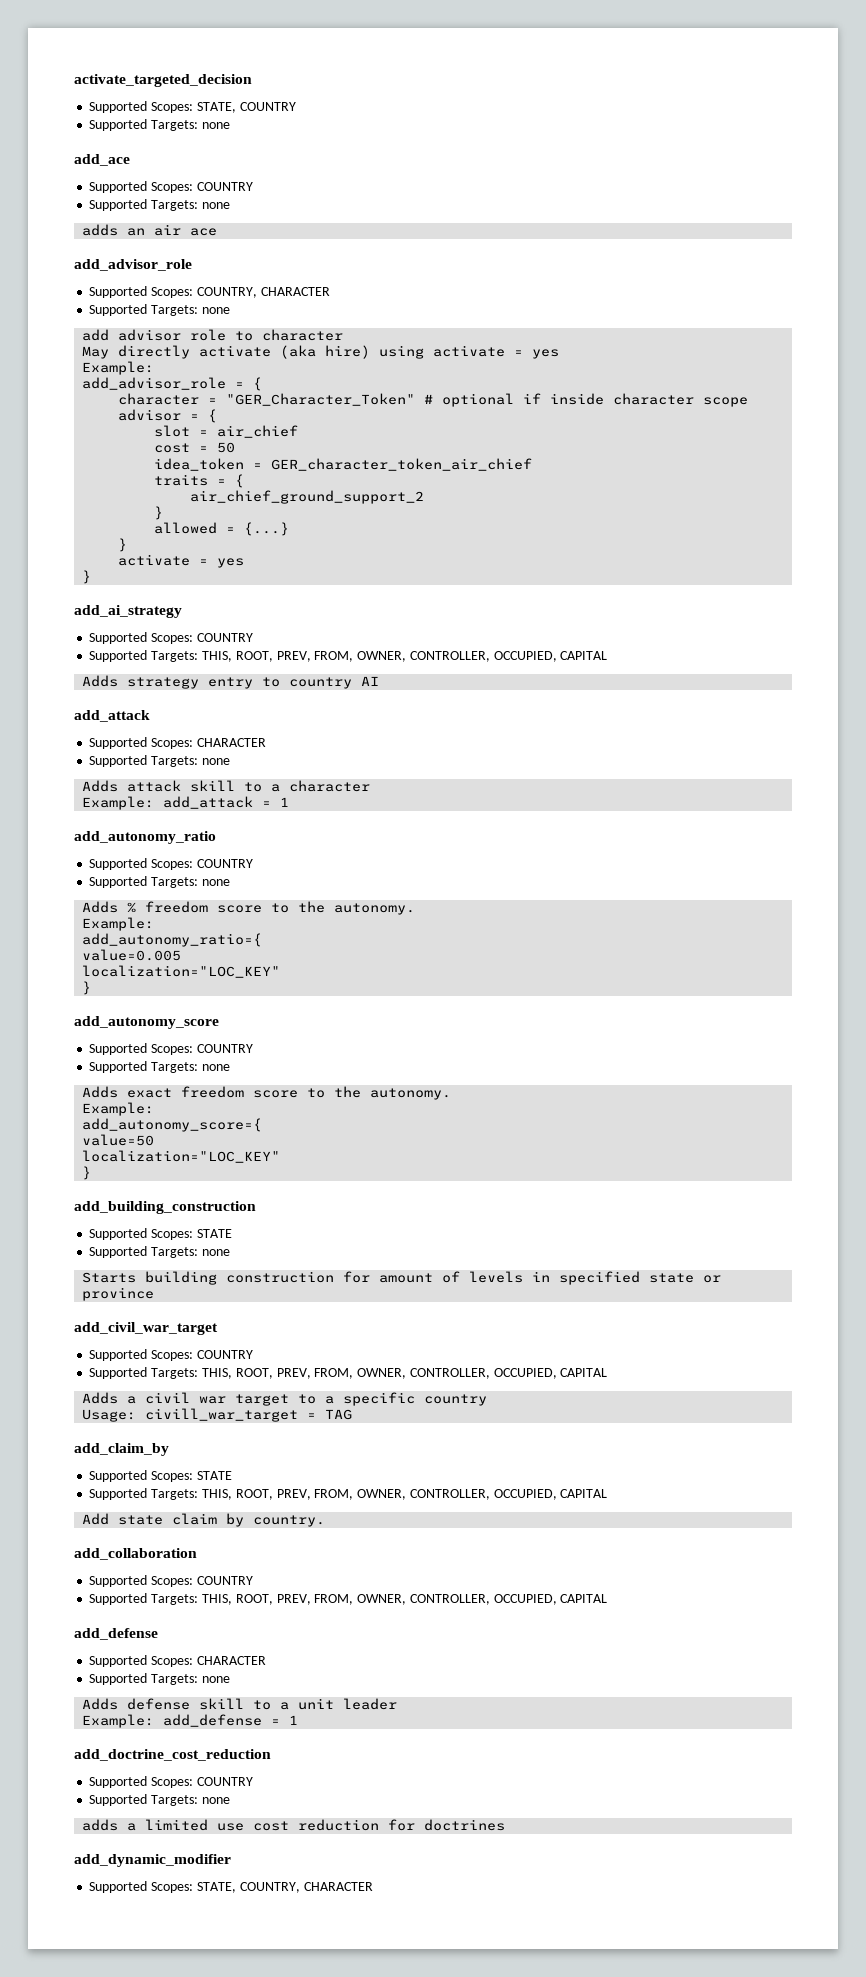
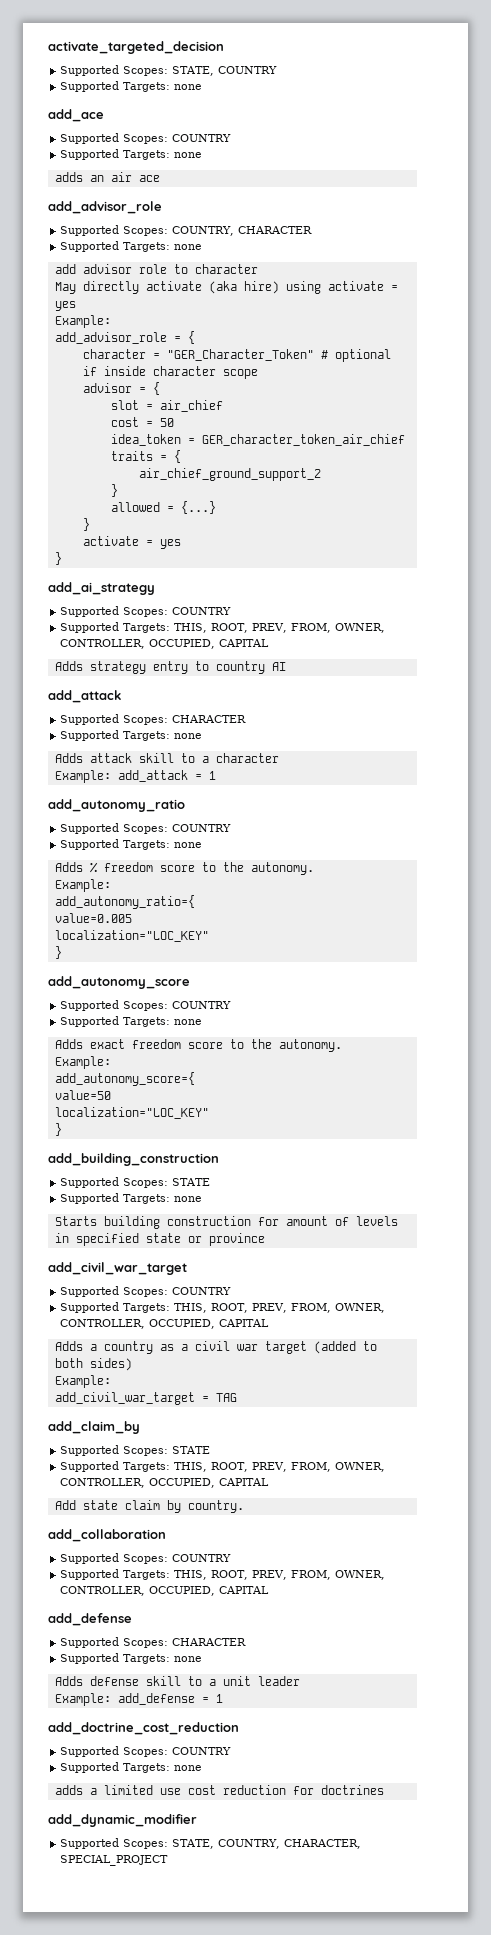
- Adds a civil war target to a specific country
- Usage: civill_war_target = TAG
+ Adds a country as a civil war target (added to both sides)
+ Example:
+ add_civil_war_target = TAG
- Supported Scopes: STATE, COUNTRY, CHARACTER
+ Supported Scopes: STATE, COUNTRY, CHARACTER, SPECIAL_PROJECT

